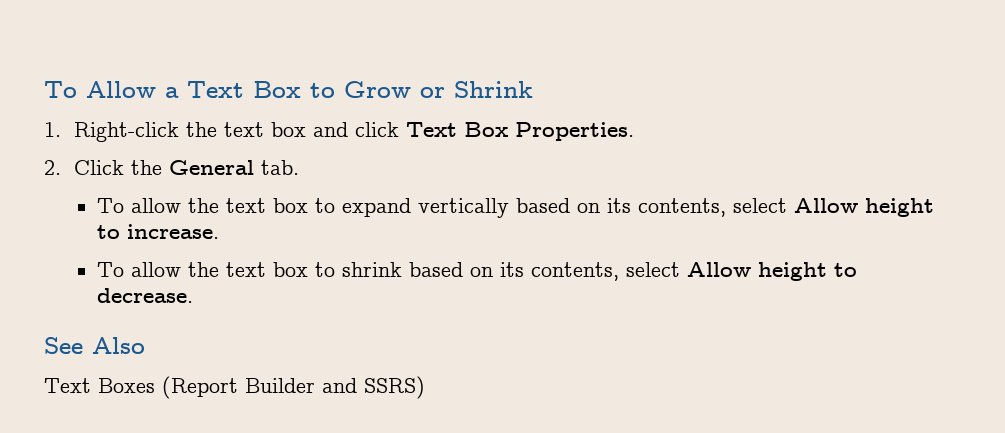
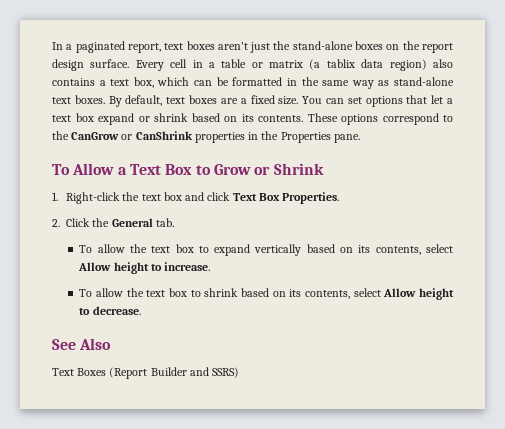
+ In a paginated report, text boxes aren't just the stand-alone boxes on the report design surface. Every cell in a table or matrix (a tablix data region) also contains a text box, which can be formatted in the same way as stand-alone text boxes. By default, text boxes are a fixed size. You can set options that let a text box expand or shrink based on its contents. These options correspond to the CanGrow or CanShrink properties in the Properties pane.

